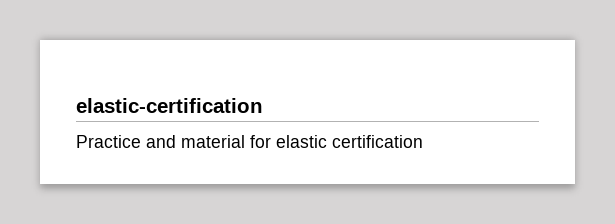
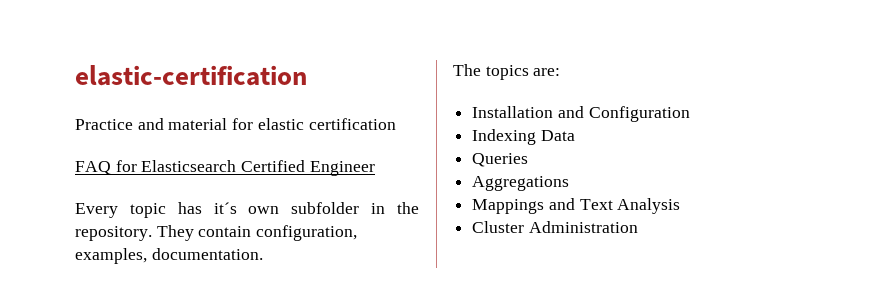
+ FAQ for Elasticsearch Certified Engineer
+ Every topic has it´s own subfolder in the repository. They contain configuration, examples, documentation.
+ The topics are:
+ Installation and Configuration
+ Indexing Data
+ Queries
+ Aggregations
+ Mappings and Text Analysis
+ Cluster Administration

